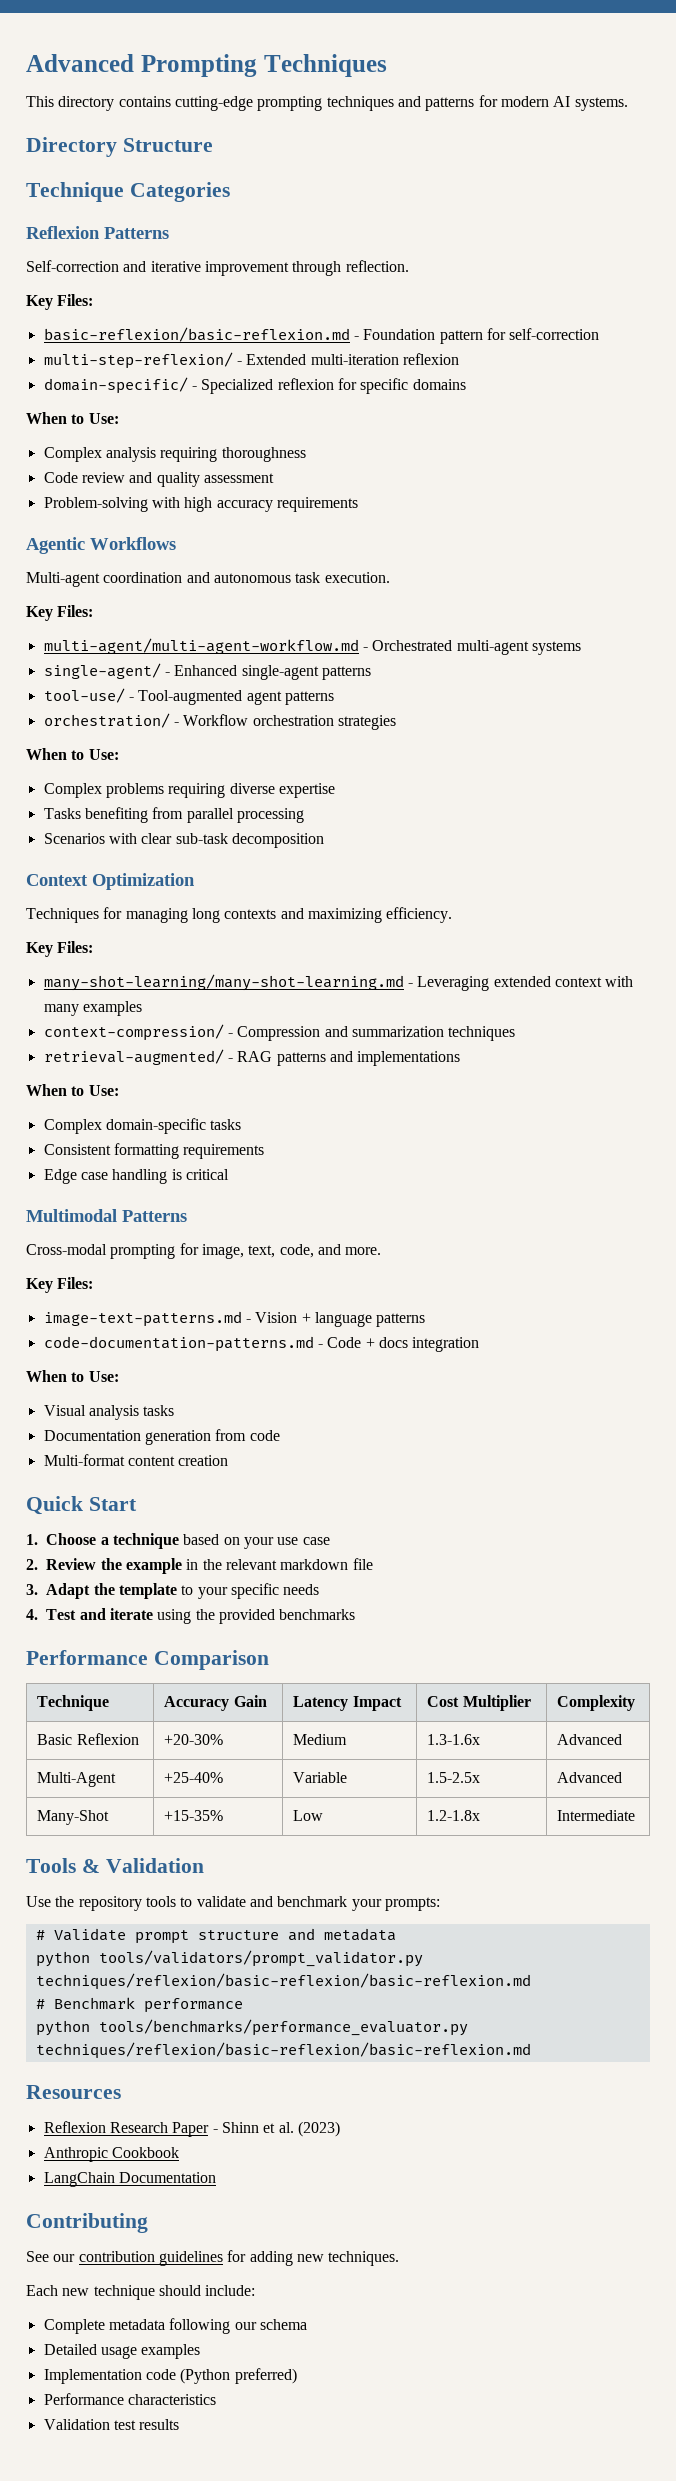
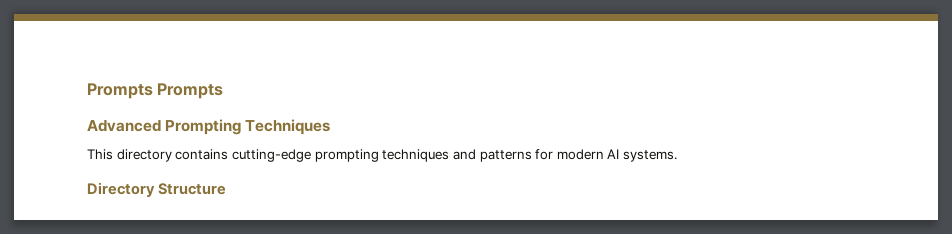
+ Prompts Prompts
- Technique Categories
- Reflexion Patterns
- Self-correction and iterative improvement through reflection.
- Key Files:
- basic-reflexion/basic-reflexion.md - Foundation pattern for self-correction
- multi-step-reflexion/ - Extended multi-iteration reflexion
- domain-specific/ - Specialized reflexion for specific domains
- When to Use:
- Complex analysis requiring thoroughness
- Code review and quality assessment
- Problem-solving with high accuracy requirements
- Agentic Workflows
- Multi-agent coordination and autonomous task execution.
- Key Files:
- multi-agent/multi-agent-workflow.md - Orchestrated multi-agent systems
- single-agent/ - Enhanced single-agent patterns
- tool-use/ - Tool-augmented agent patterns
- orchestration/ - Workflow orchestration strategies
- When to Use:
- Complex problems requiring diverse expertise
- Tasks benefiting from parallel processing
- Scenarios with clear sub-task decomposition
- Context Optimization
- Techniques for managing long contexts and maximizing efficiency.
- Key Files:
- many-shot-learning/many-shot-learning.md - Leveraging extended context with many examples
- context-compression/ - Compression and summarization techniques
- retrieval-augmented/ - RAG patterns and implementations
- When to Use:
- Complex domain-specific tasks
- Consistent formatting requirements
- Edge case handling is critical
- Multimodal Patterns
- Cross-modal prompting for image, text, code, and more.
- Key Files:
- image-text-patterns.md - Vision + language patterns
- code-documentation-patterns.md - Code + docs integration
- When to Use:
- Visual analysis tasks
- Documentation generation from code
- Multi-format content creation
- Quick Start
- 1. Choose a technique based on your use case
- 2. Review the example in the relevant markdown file
- 3. Adapt the template to your specific needs
- 4. Test and iterate using the provided benchmarks
- Performance Comparison
- Technique | Accuracy Gain | Latency Impact | Cost Multiplier | Complexity
- Basic Reflexion | +20-30% | Medium | 1.3-1.6x | Advanced
- Multi-Agent | +25-40% | Variable | 1.5-2.5x | Advanced
- Many-Shot | +15-35% | Low | 1.2-1.8x | Intermediate
- Tools & Validation
- Use the repository tools to validate and benchmark your prompts:
- # Validate prompt structure and metadata
- python tools/validators/prompt_validator.py techniques/reflexion/basic-reflexion/basic-reflexion.md
- # Benchmark performance
- python tools/benchmarks/performance_evaluator.py techniques/reflexion/basic-reflexion/basic-reflexion.md
- Resources
- Reflexion Research Paper - Shinn et al. (2023)
- Anthropic Cookbook
- LangChain Documentation
- Contributing
- See our contribution guidelines for adding new techniques.
- Each new technique should include:
- Complete metadata following our schema
- Detailed usage examples
- Implementation code (Python preferred)
- Performance characteristics
- Validation test results

